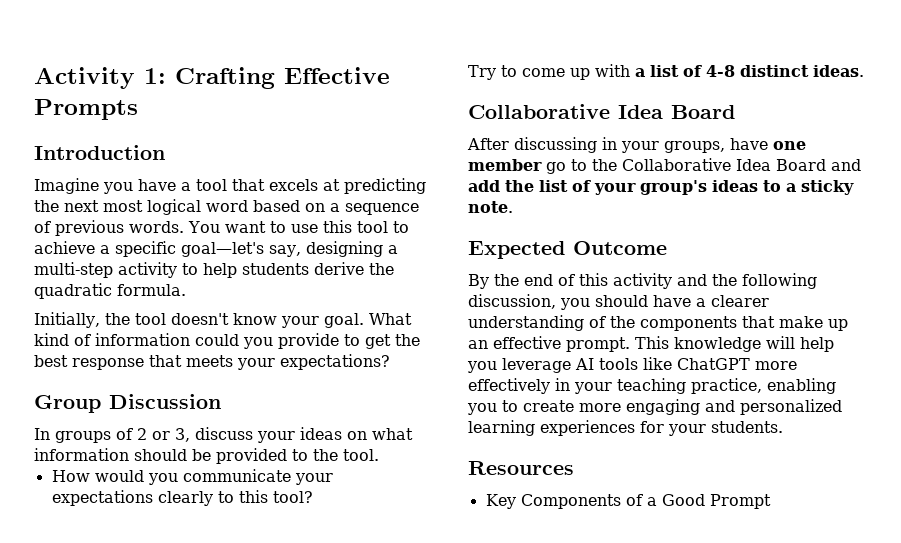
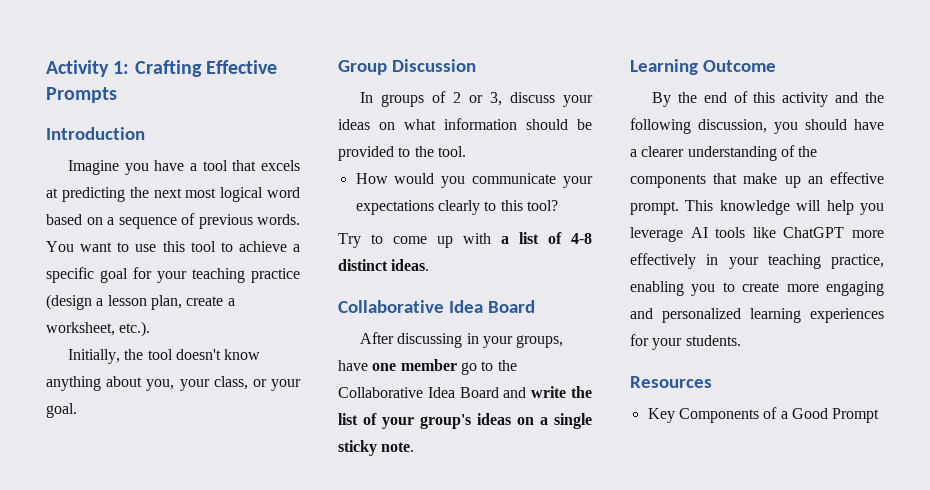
- You want to use this tool to achieve a specific goal—let's say, designing a multi-step activity to help students derive the quadratic formula.
+ You want to use this tool to achieve a specific goal for your teaching practice (design a lesson plan, create a worksheet, etc.).
- Initially, the tool doesn't know your goal. What kind of information could you provide to get the best response that meets your expectations?
+ Initially, the tool doesn't know anything about you, your class, or your goal.
- After discussing in your groups, have one member go to the Collaborative Idea Board and add the list of your group's ideas to a sticky note.
+ After discussing in your groups, have one member go to the Collaborative Idea Board and write the list of your group's ideas on a single sticky note.
- Expected Outcome
+ Learning Outcome

